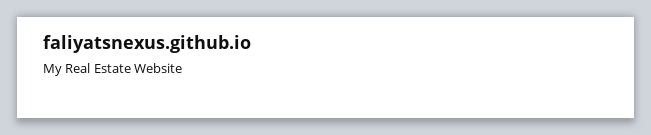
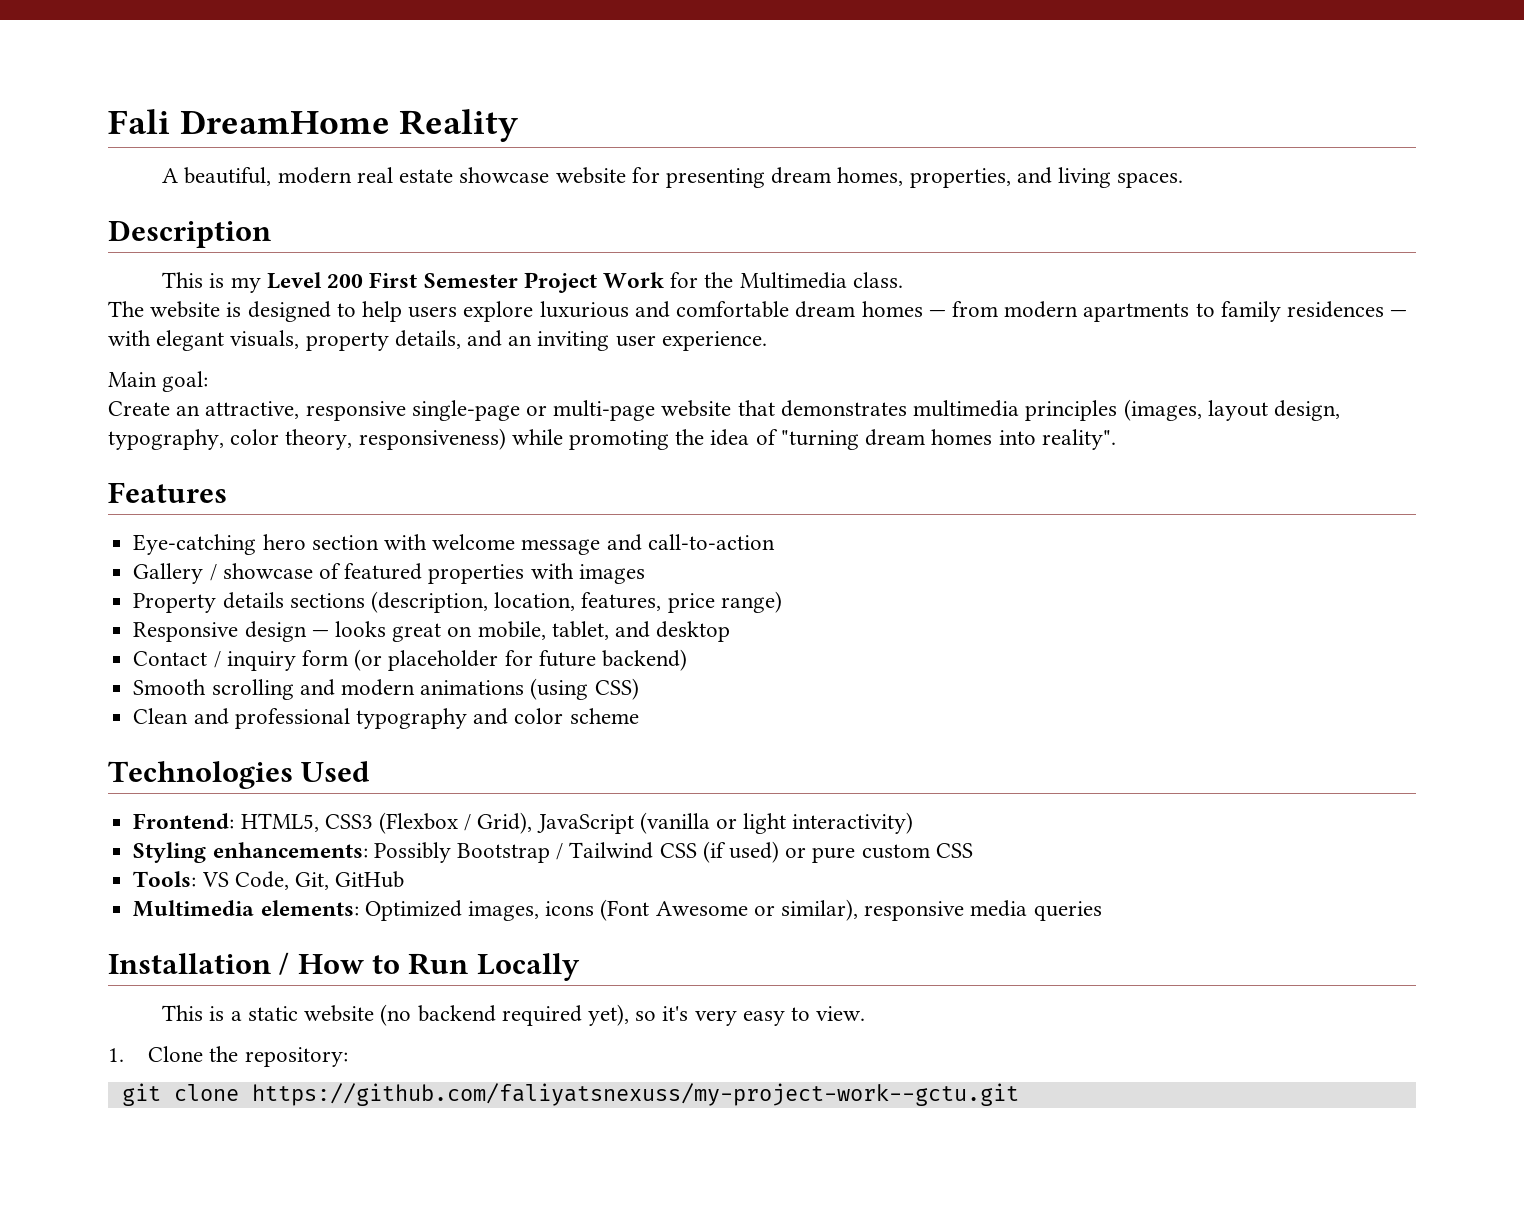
- faliyatsnexus.github.io
- My Real Estate Website
+ Fali DreamHome Reality
+ A beautiful, modern real estate showcase website for presenting dream homes, properties, and living spaces.
+ Description
+ This is my Level 200 First Semester Project Work for the Multimedia class.
+ The website is designed to help users explore luxurious and comfortable dream homes — from modern apartments to family residences — with elegant visuals, property details, and an inviting user experience.
+ Main goal:
+ Create an attractive, responsive single-page or multi-page website that demonstrates multimedia principles (images, layout design, typography, color theory, responsiveness) while promoting the idea of "turning dream homes into reality".
+ Features
+ Eye-catching hero section with welcome message and call-to-action
+ Gallery / showcase of featured properties with images
+ Property details sections (description, location, features, price range)
+ Responsive design — looks great on mobile, tablet, and desktop
+ Contact / inquiry form (or placeholder for future backend)
+ Smooth scrolling and modern animations (using CSS)
+ Clean and professional typography and color scheme
+ Technologies Used
+ Frontend: HTML5, CSS3 (Flexbox / Grid), JavaScript (vanilla or light interactivity)
+ Styling enhancements: Possibly Bootstrap / Tailwind CSS (if used) or pure custom CSS
+ Tools: VS Code, Git, GitHub
+ Multimedia elements: Optimized images, icons (Font Awesome or similar), responsive media queries
+ Installation / How to Run Locally
+ This is a static website (no backend required yet), so it's very easy to view.
+ 1. Clone the repository:
+ git clone https://github.com/faliyatsnexuss/my-project-work--gctu.git

